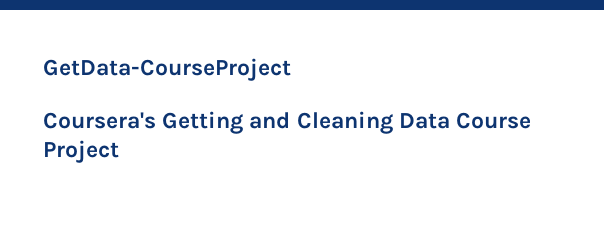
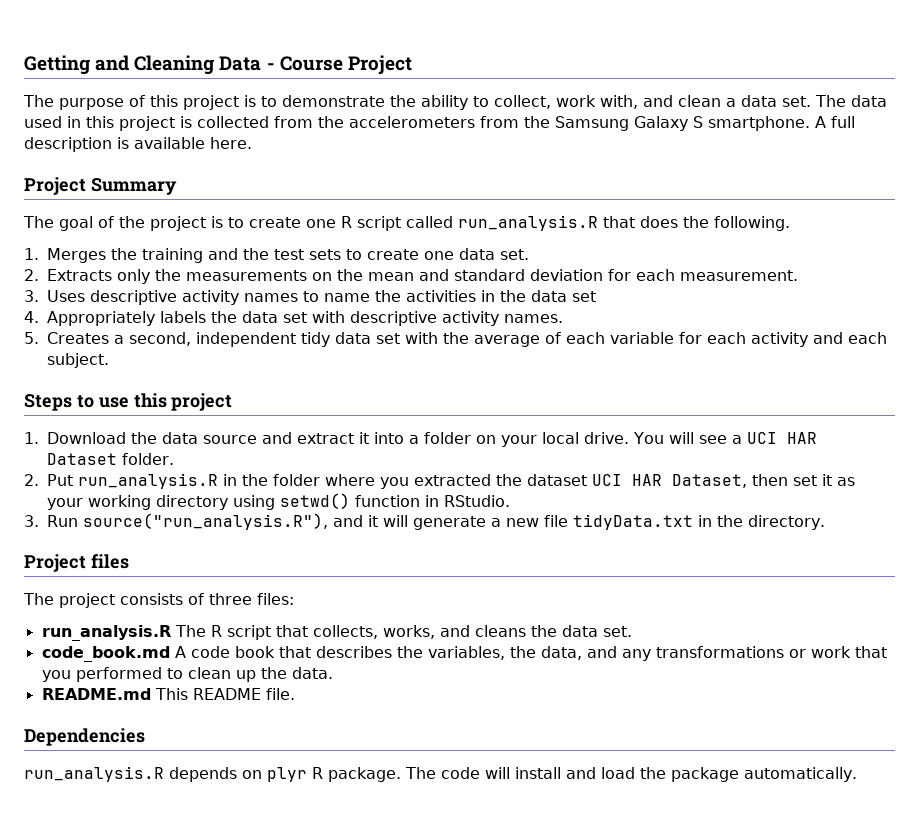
- GetData-CourseProject
- Coursera's Getting and Cleaning Data Course Project
+ Getting and Cleaning Data - Course Project
+ The purpose of this project is to demonstrate the ability to collect, work with, and clean a data set. The data used in this project is collected from the accelerometers from the Samsung Galaxy S smartphone. A full description is available here.
+ Project Summary
+ The goal of the project is to create one R script called run_analysis.R that does the following.
+ 1. Merges the training and the test sets to create one data set.
+ 2. Extracts only the measurements on the mean and standard deviation for each measurement.
+ 3. Uses descriptive activity names to name the activities in the data set
+ 4. Appropriately labels the data set with descriptive activity names.
+ 5. Creates a second, independent tidy data set with the average of each variable for each activity and each subject.
+ Steps to use this project
+ 1. Download the data source and extract it into a folder on your local drive. You will see a UCI HAR Dataset folder.
+ 2. Put run_analysis.R in the folder where you extracted the dataset UCI HAR Dataset, then set it as your working directory using setwd() function in RStudio.
+ 3. Run source("run_analysis.R"), and it will generate a new file tidyData.txt in the directory.
+ Project files
+ The project consists of three files:
+ run_analysis.R The R script that collects, works, and cleans the data set.
+ code_book.md A code book that describes the variables, the data, and any transformations or work that you performed to clean up the data.
+ README.md This README file.
+ Dependencies
+ run_analysis.R depends on plyr R package. The code will install and load the package automatically.

